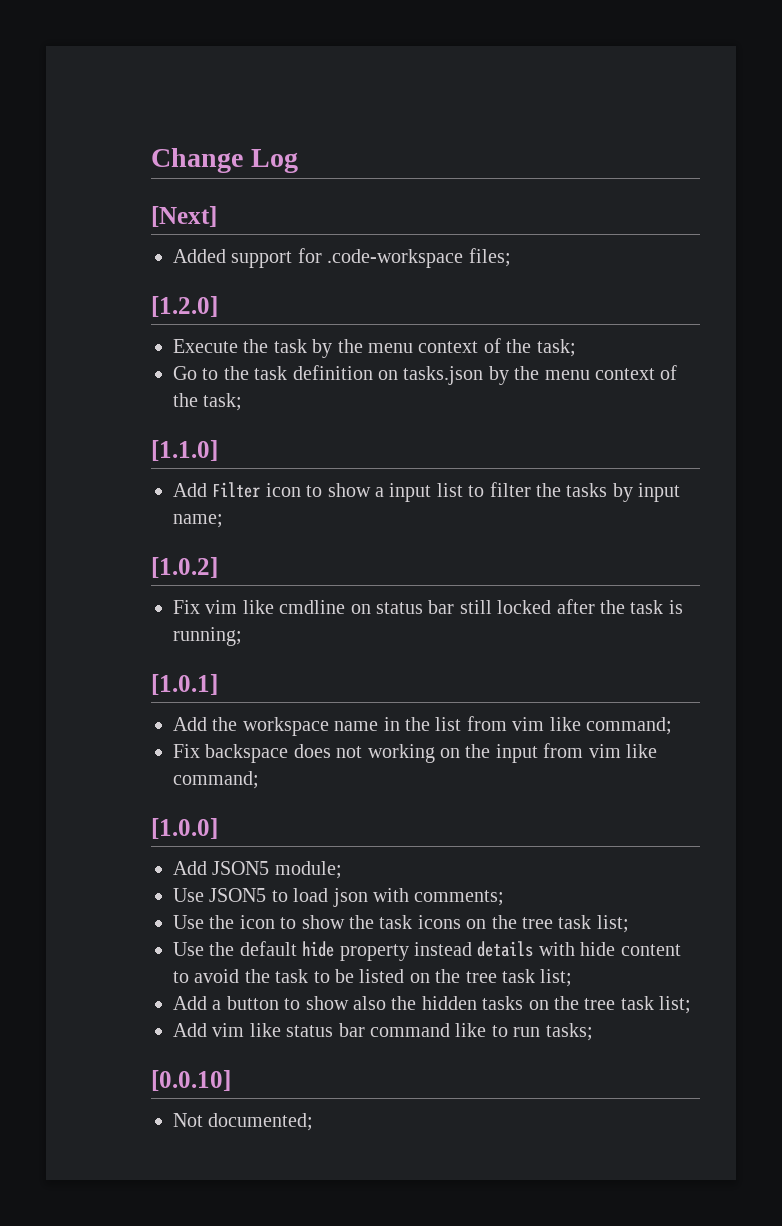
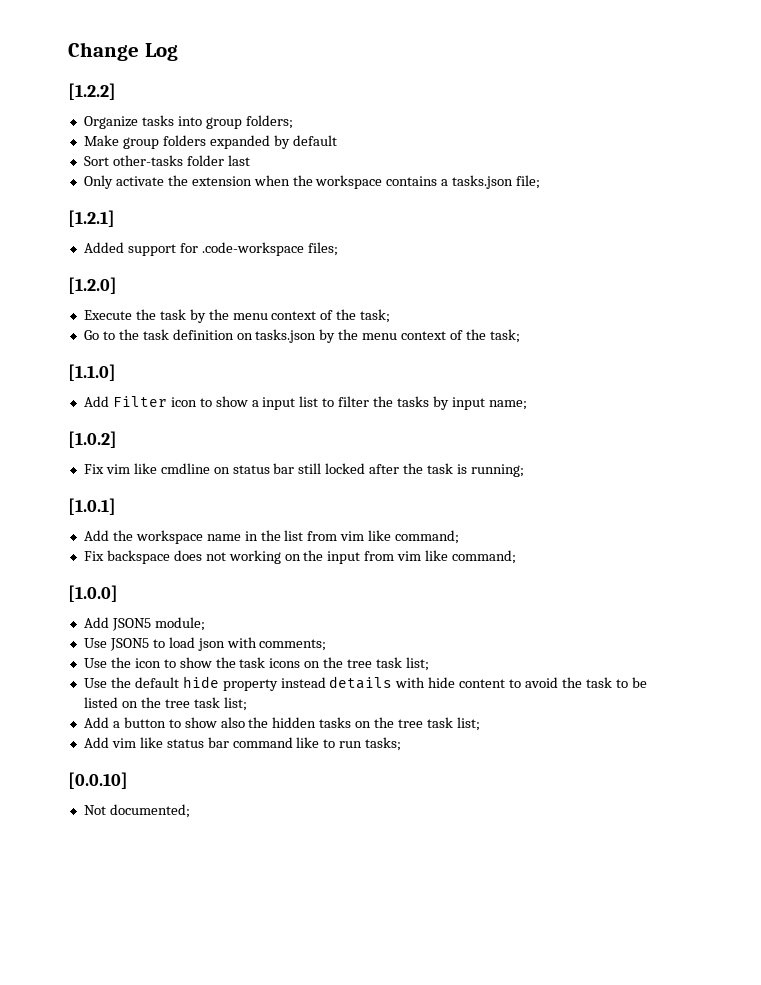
- [Next]
+ [1.2.2]
+ Organize tasks into group folders;
+ Make group folders expanded by default
+ Sort other-tasks folder last
+ Only activate the extension when the workspace contains a tasks.json file;
+ [1.2.1]

